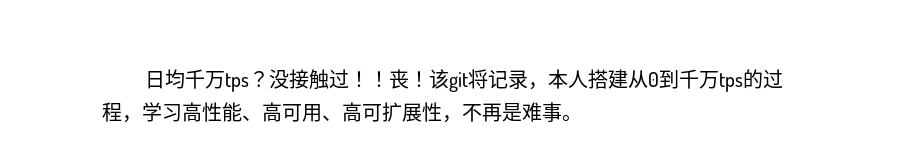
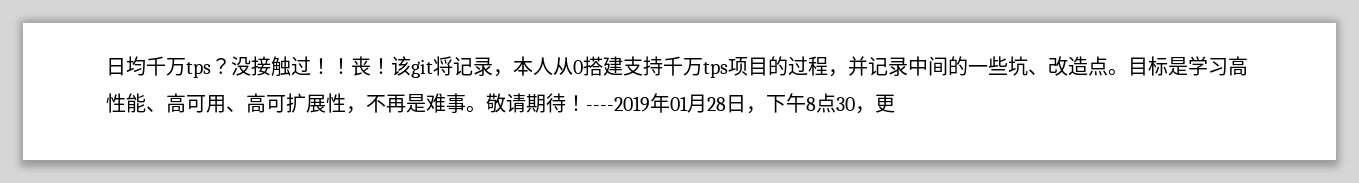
- 该git将记录，本人搭建从0到千万tps的过程，学习高性能、高可用、高可扩展性，不再是难事。
+ 该git将记录，本人从0搭建支持千万tps项目的过程，并记录中间的一些坑、改造点。目标是学习高性能、高可用、高可扩展性，不再是难事。
+ 敬请期待！----2019年01月28日，下午8点30，更

